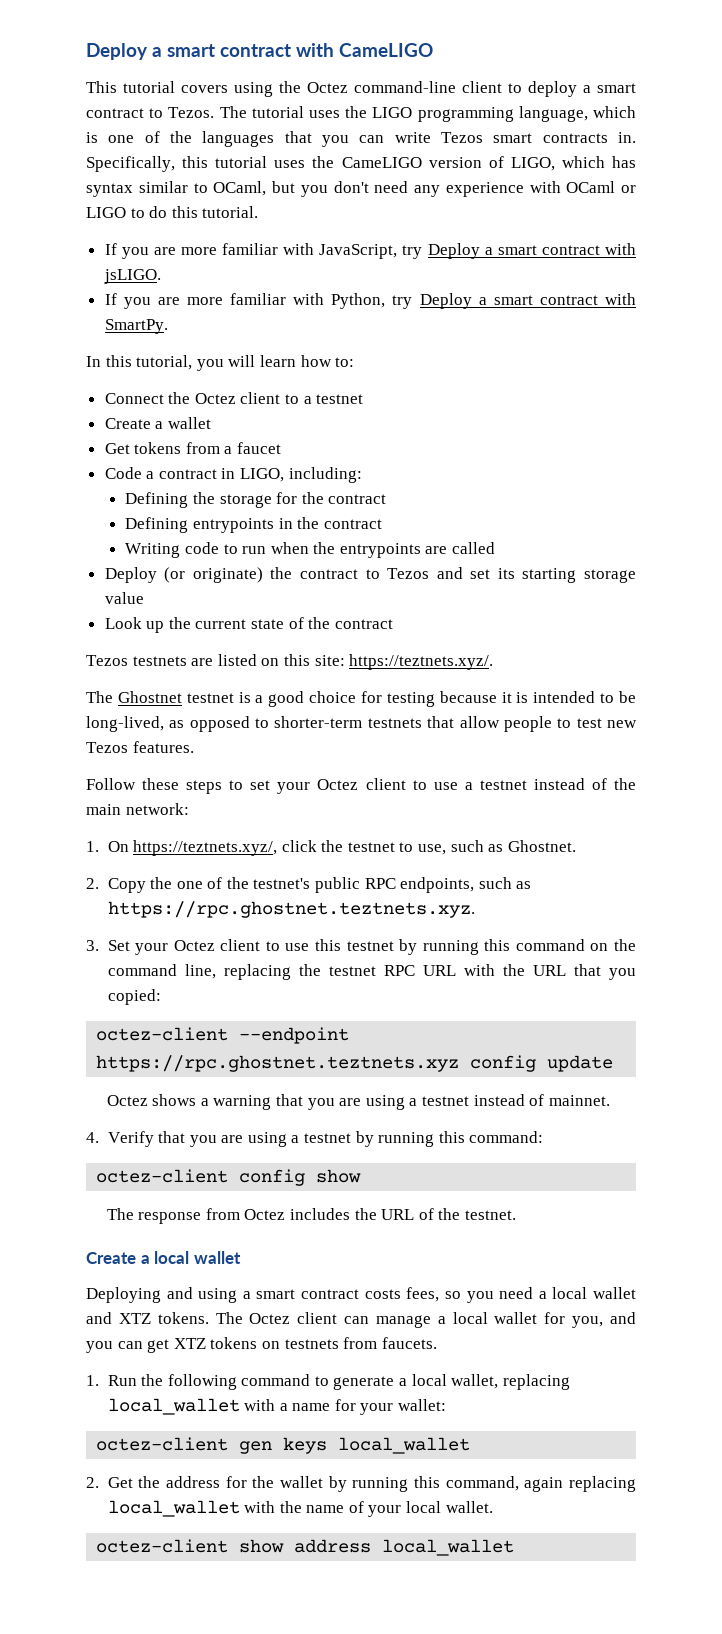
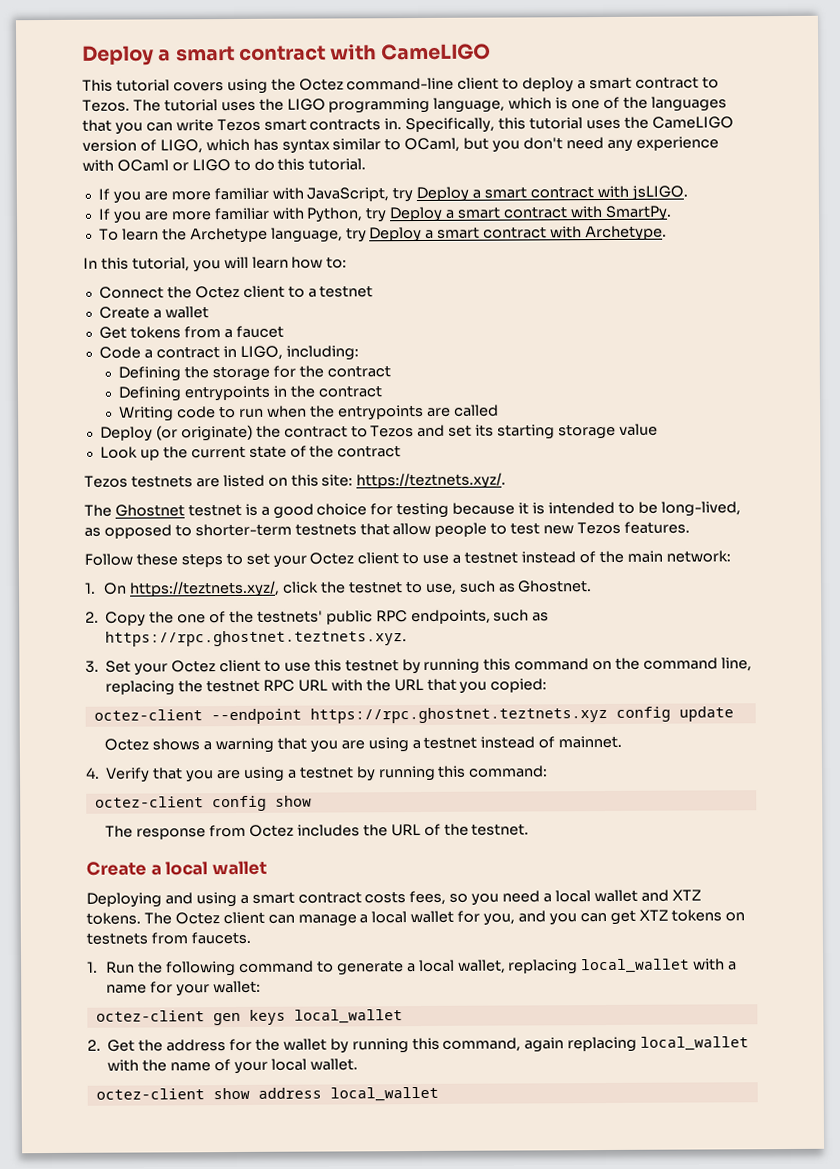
+ To learn the Archetype language, try Deploy a smart contract with Archetype.
- 2. Copy the one of the testnet's public RPC endpoints, such as https://rpc.ghostnet.teztnets.xyz.
+ 2. Copy the one of the testnets' public RPC endpoints, such as https://rpc.ghostnet.teztnets.xyz.

